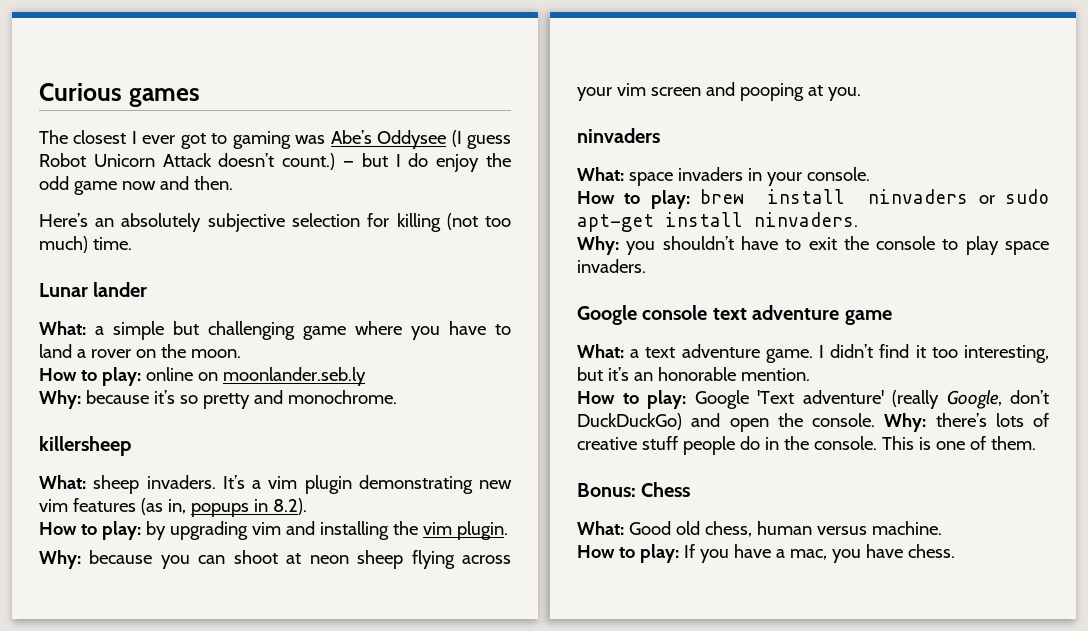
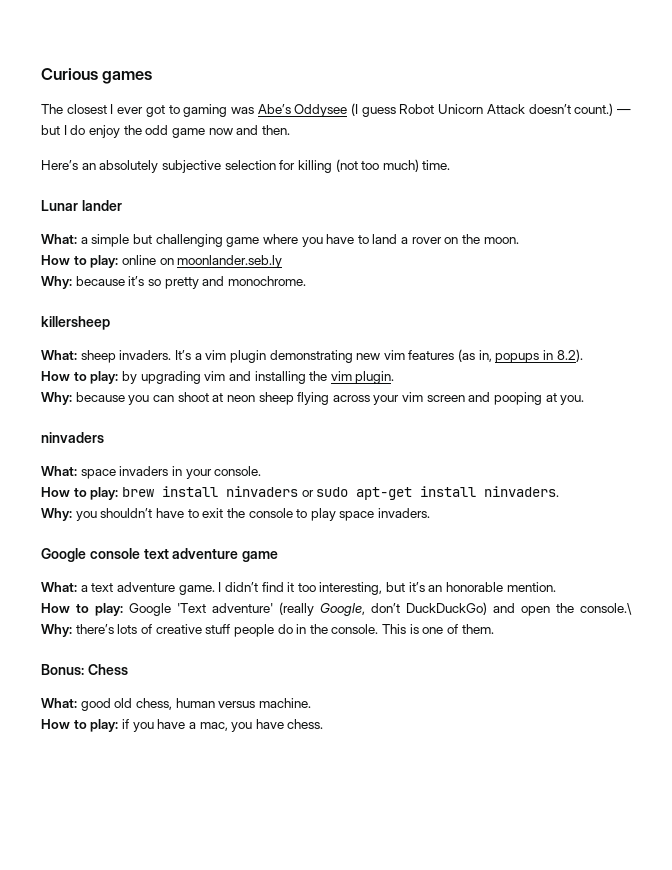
- How to play: Google 'Text adventure' (really Google, don’t DuckDuckGo) and open the console. Why: there’s lots of creative stuff people do in the console.
+ How to play: Google 'Text adventure' (really Google, don’t DuckDuckGo) and open the console.\ Why: there’s lots of creative stuff people do in the console.
- What: Good old chess, human versus machine.
+ What: good old chess, human versus machine.
- How to play: If you have a mac, you have chess.
+ How to play: if you have a mac, you have chess.

